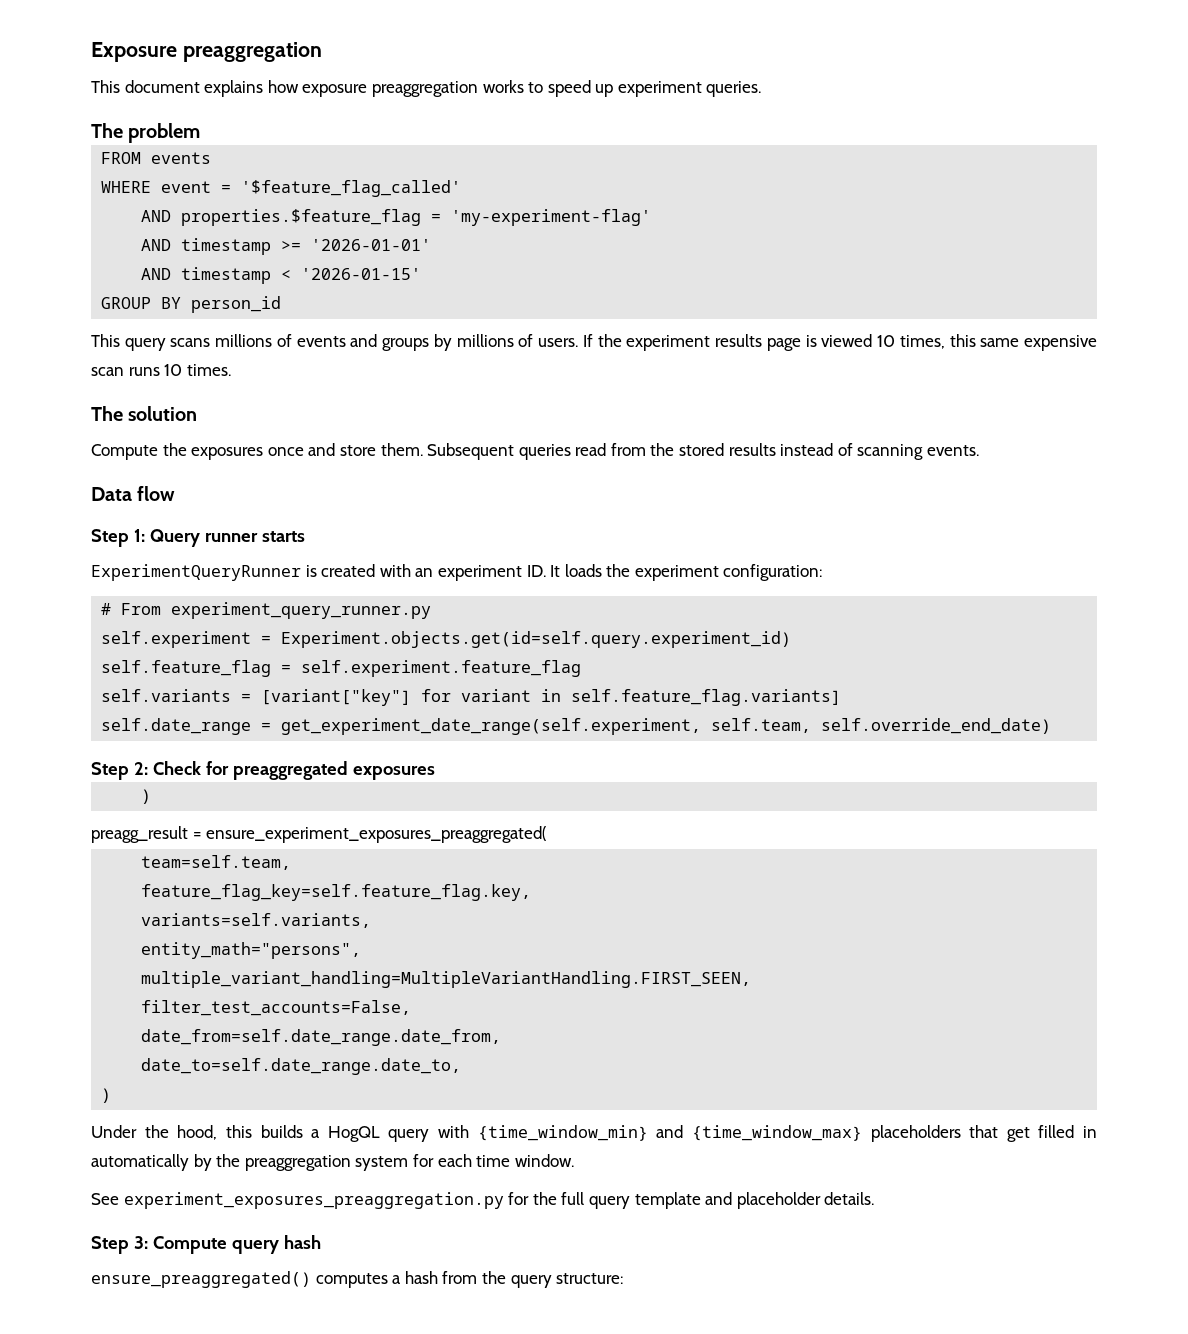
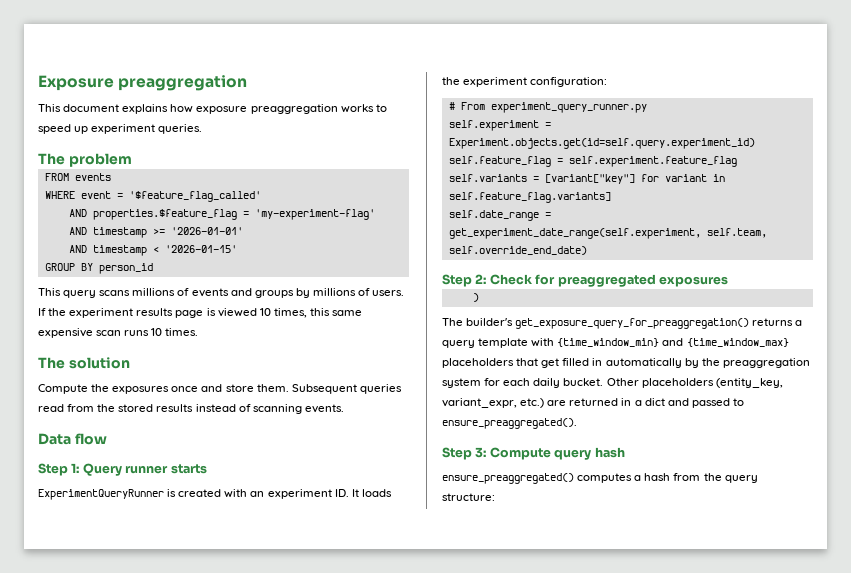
- preagg_result = ensure_experiment_exposures_preaggregated(
- team=self.team,
- feature_flag_key=self.feature_flag.key,
- variants=self.variants,
- entity_math="persons",
- multiple_variant_handling=MultipleVariantHandling.FIRST_SEEN,
- filter_test_accounts=False,
- date_from=self.date_range.date_from,
- date_to=self.date_range.date_to,
- )
- Under the hood, this builds a HogQL query with {time_window_min} and {time_window_max} placeholders that get filled in automatically by the preaggregation system for each time window.
- See experiment_exposures_preaggregation.py for the full query template and placeholder details.
+ The builder's get_exposure_query_for_preaggregation() returns a query template with {time_window_min} and {time_window_max} placeholders that get filled in automatically by the preaggregation system for each daily bucket. Other placeholders (entity_key, variant_expr, etc.) are returned in a dict and passed to ensure_preaggregated().

